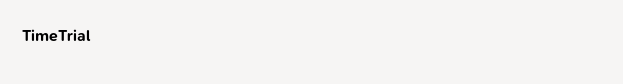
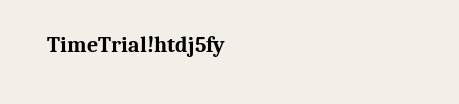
- TimeTrial
+ TimeTrial!htdj5fy

